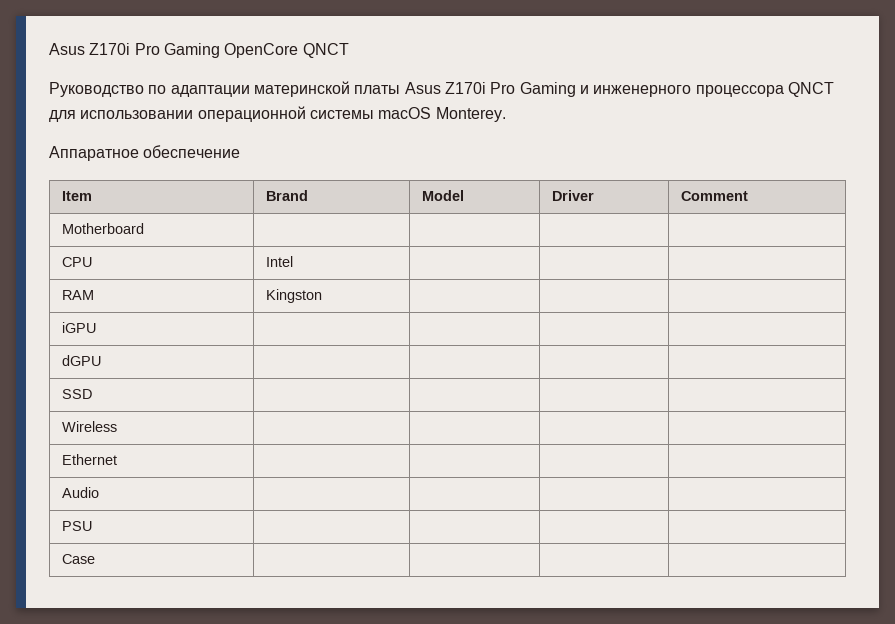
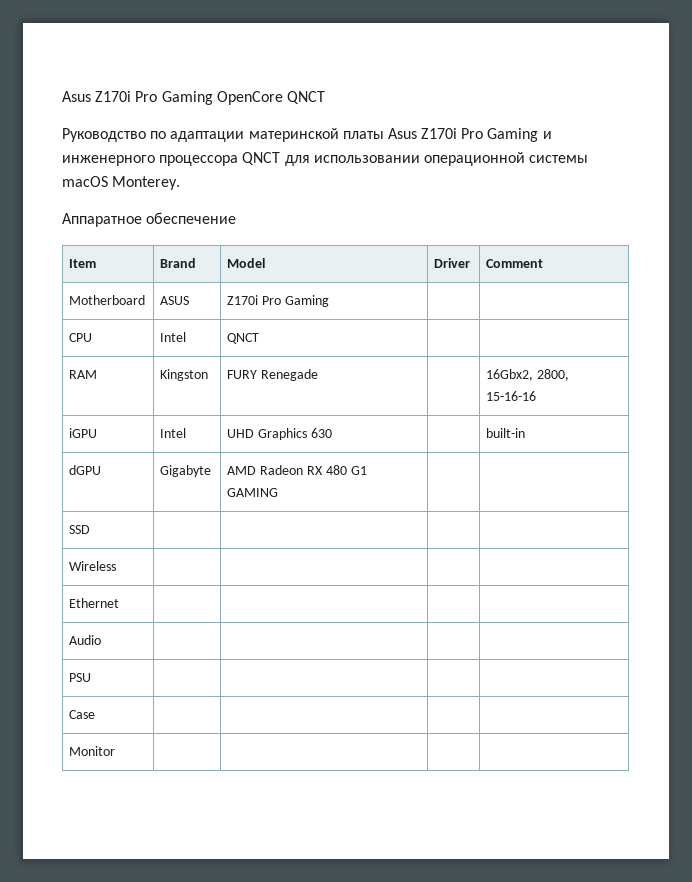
- Motherboard | | | |
+ Motherboard | ASUS | Z170i Pro Gaming | |
- CPU | Intel | | |
+ CPU | Intel | QNCT | |
- RAM | Kingston | | |
- iGPU | | | |
- dGPU | | | |
+ RAM | Kingston | FURY Renegade | | 16Gbx2, 2800, 15-16-16
+ iGPU | Intel | UHD Graphics 630 | | built-in
+ dGPU | Gigabyte | AMD Radeon RX 480 G1 GAMING | |
+ Monitor | | | |

